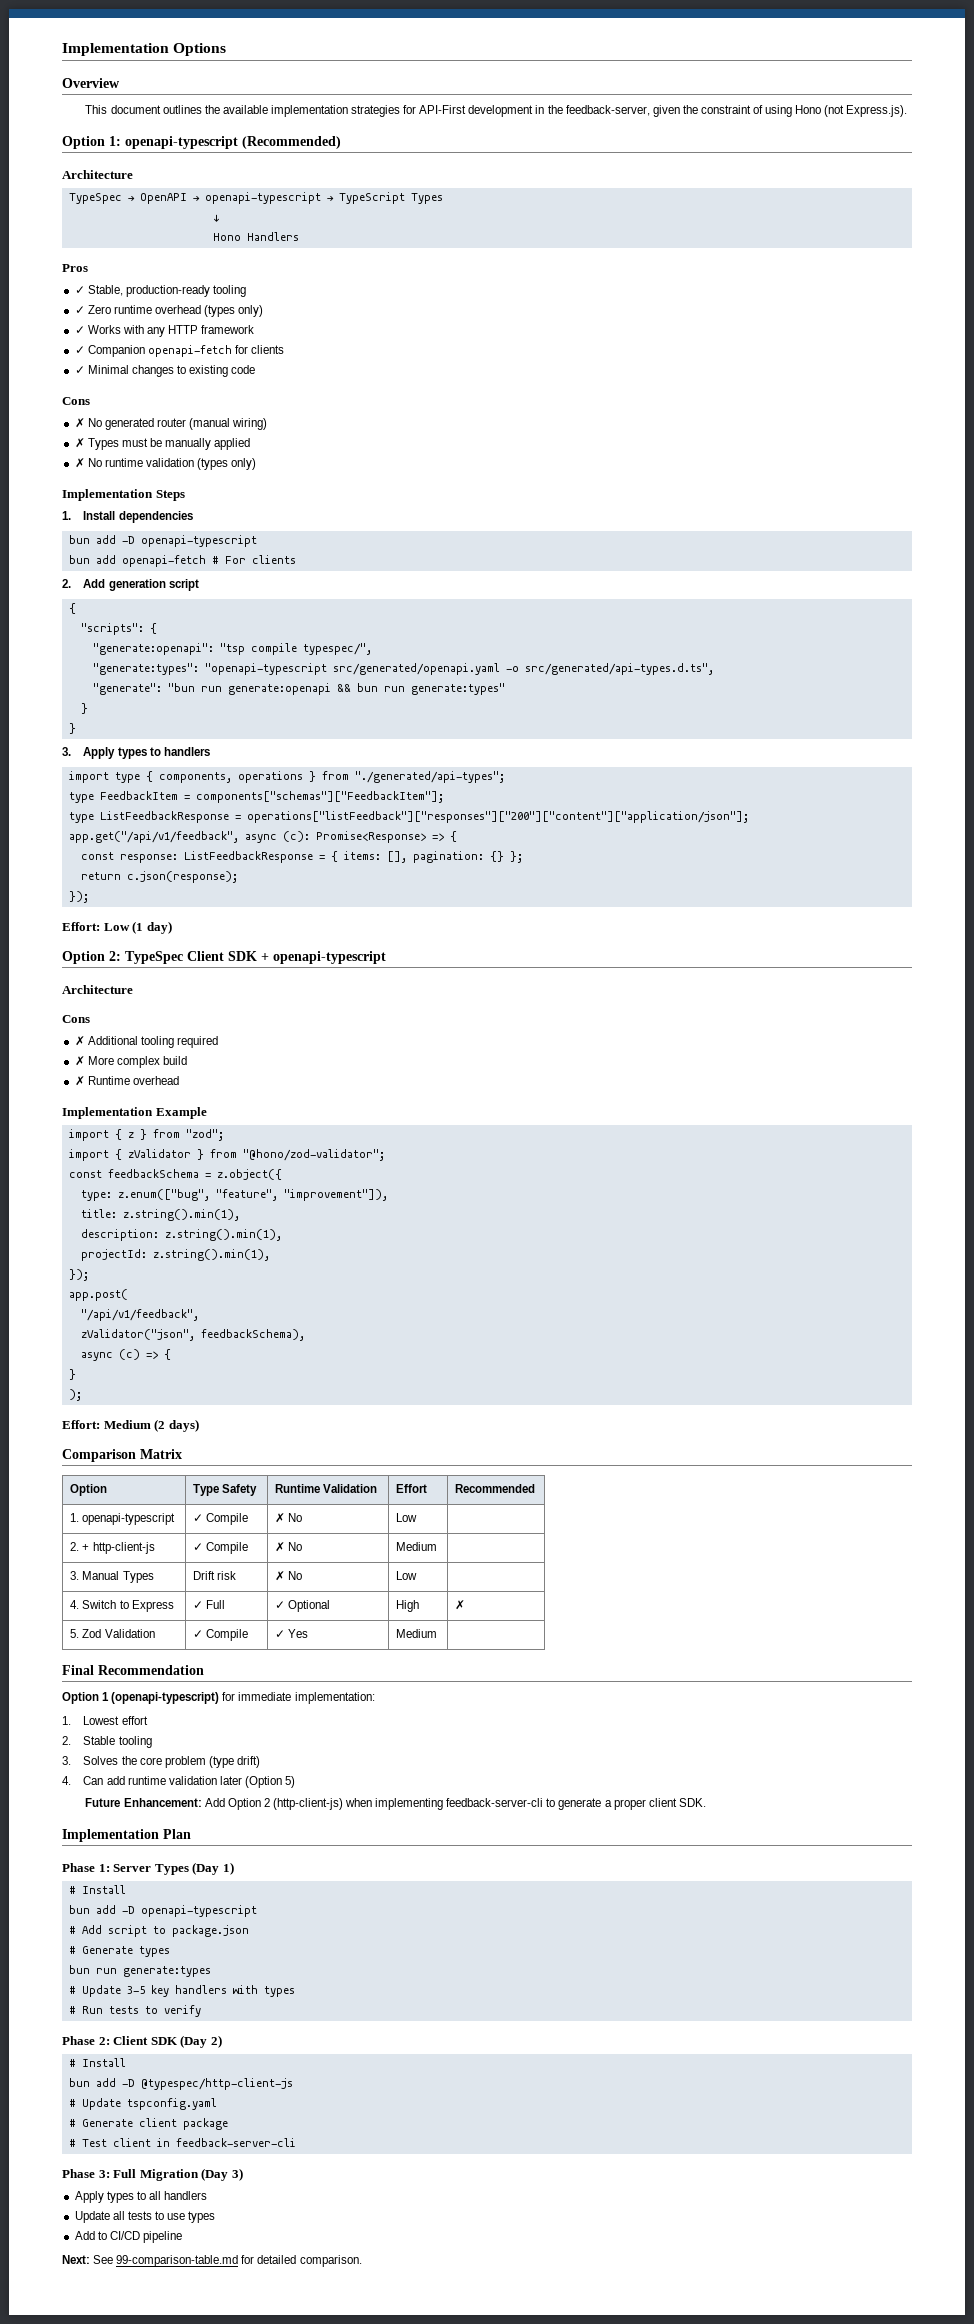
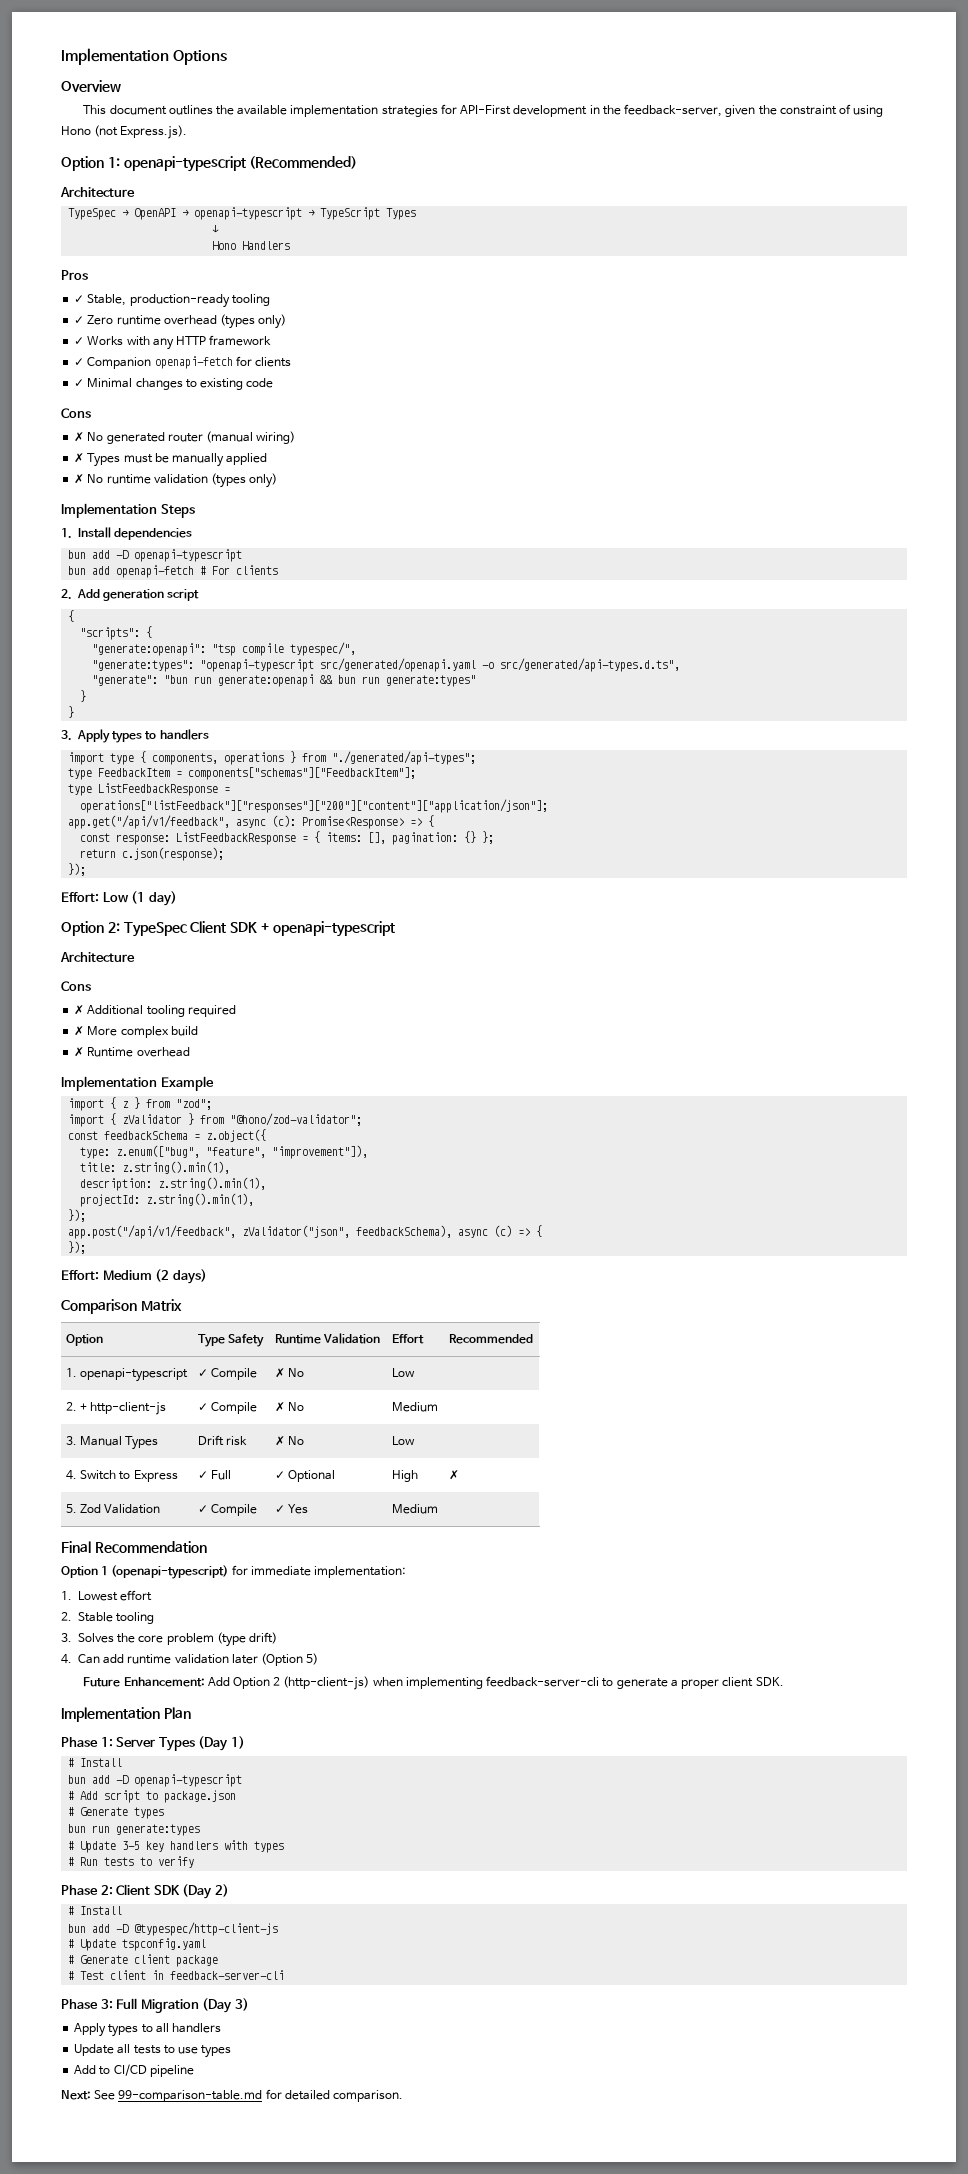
- type ListFeedbackResponse = operations["listFeedback"]["responses"]["200"]["content"]["application/json"];
+ type ListFeedbackResponse =
+ operations["listFeedback"]["responses"]["200"]["content"]["application/json"];
- app.post(
- "/api/v1/feedback",
- zValidator("json", feedbackSchema),
- async (c) => {
- }
- );
+ app.post("/api/v1/feedback", zValidator("json", feedbackSchema), async (c) => {
+ });

